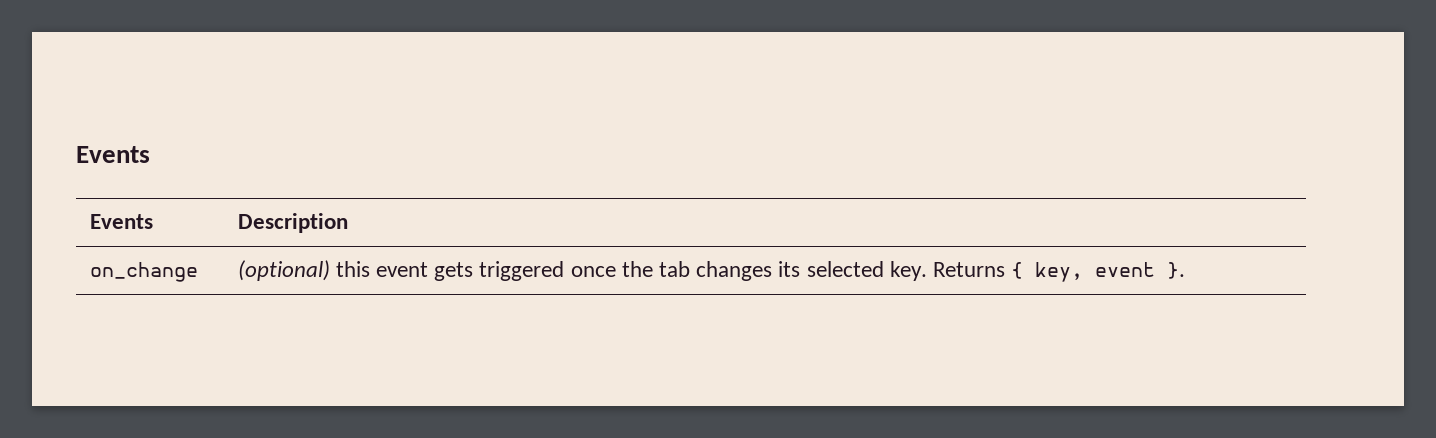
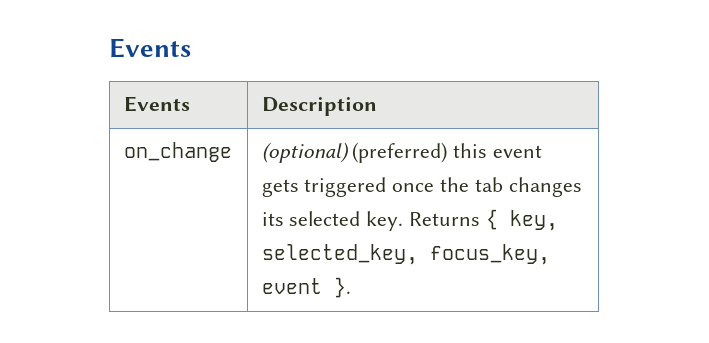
- on_change | (optional) this event gets triggered once the tab changes its selected key. Returns { key, event }.
+ on_change | (optional) (preferred) this event gets triggered once the tab changes its selected key. Returns { key, selected_key, focus_key, event }.

